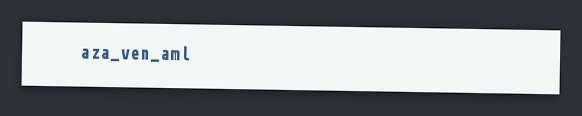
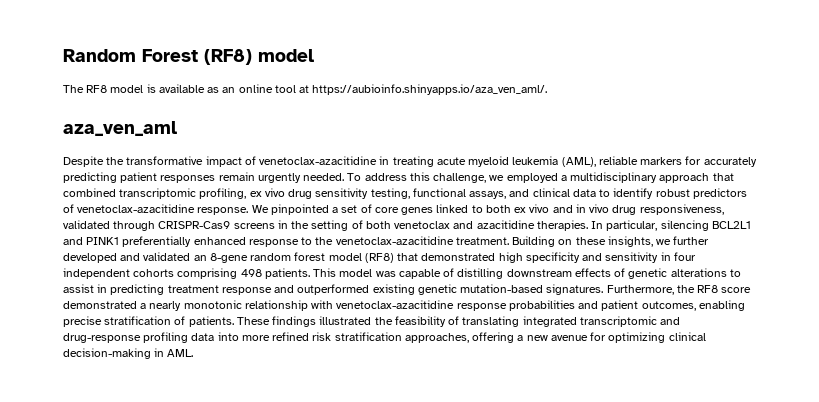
+ Random Forest (RF8) model
+ The RF8 model is available as an online tool at https://aubioinfo.shinyapps.io/aza_ven_aml/.
  aza_ven_aml
+ Despite the transformative impact of venetoclax-azacitidine in treating acute myeloid leukemia (AML), reliable markers for accurately predicting patient responses remain urgently needed. To address this challenge, we employed a multidisciplinary approach that combined transcriptomic profiling, ex vivo drug sensitivity testing, functional assays, and clinical data to identify robust predictors of venetoclax-azacitidine response. We pinpointed a set of core genes linked to both ex vivo and in vivo drug responsiveness, validated through CRISPR-Cas9 screens in the setting of both venetoclax and azacitidine therapies. In particular, silencing BCL2L1 and PINK1 preferentially enhanced response to the venetoclax-azacitidine treatment. Building on these insights, we further developed and validated an 8-gene random forest model (RF8) that demonstrated high specificity and sensitivity in four independent cohorts comprising 498 patients. This model was capable of distilling downstream effects of genetic alterations to assist in predicting treatment response and outperformed existing genetic mutation-based signatures. Furthermore, the RF8 score demonstrated a nearly monotonic relationship with venetoclax-azacitidine response probabilities and patient outcomes, enabling precise stratification of patients. These findings illustrated the feasibility of translating integrated transcriptomic and drug-response profiling data into more refined risk stratification approaches, offering a new avenue for optimizing clinical decision-making in AML.

